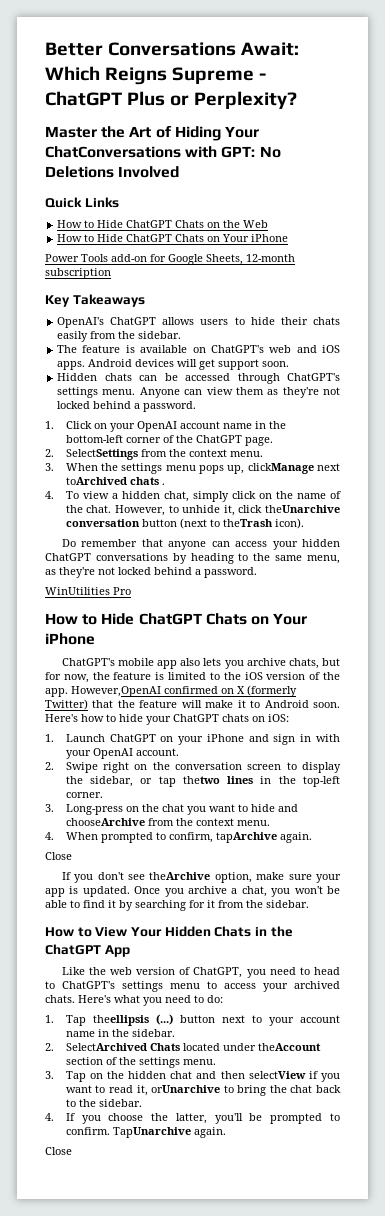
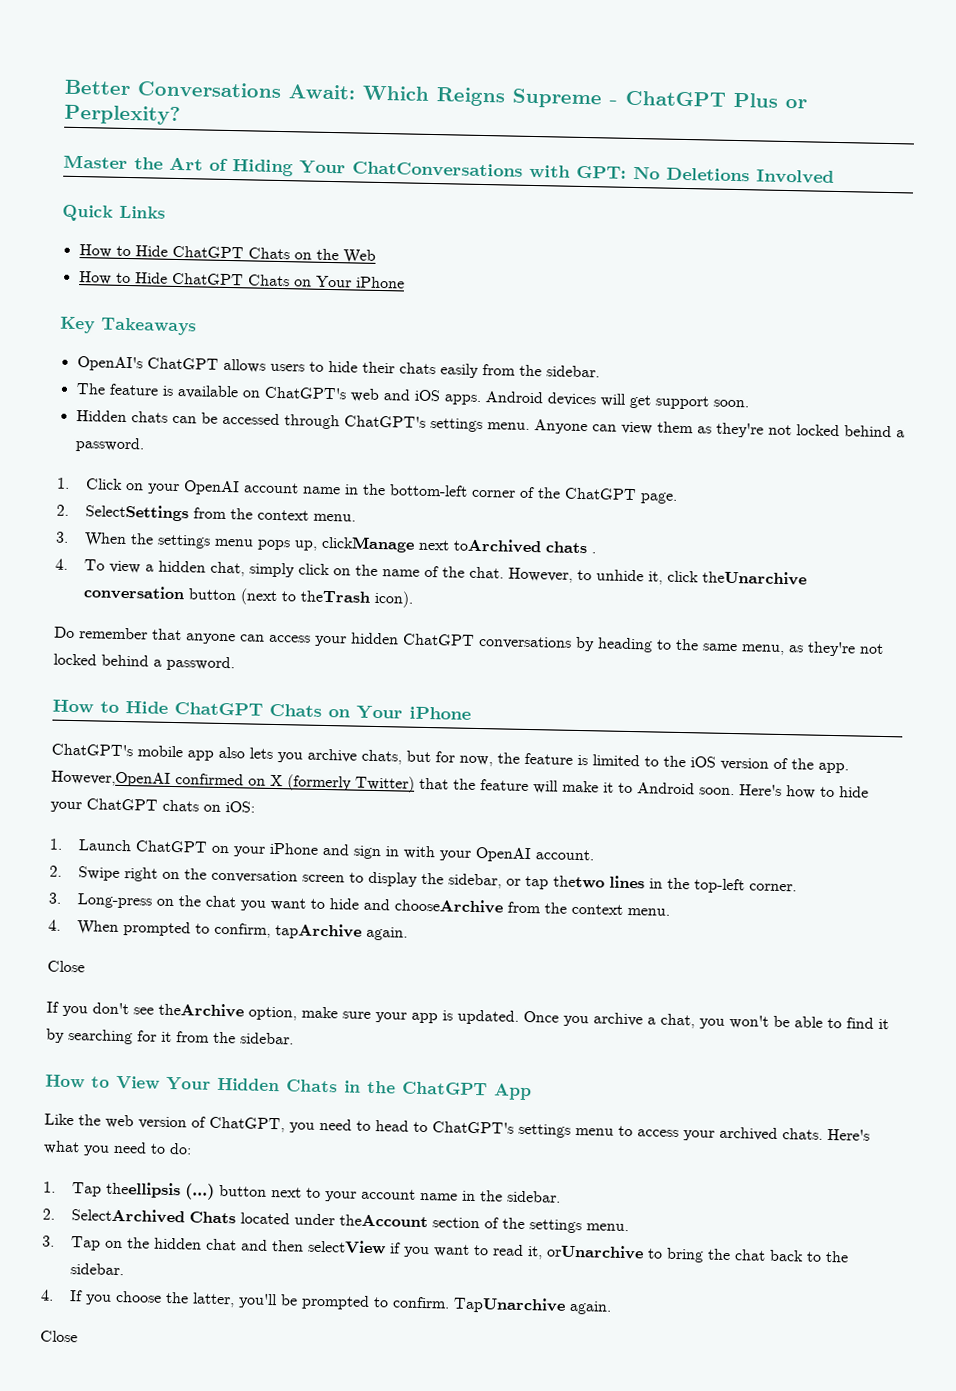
- Power Tools add-on for Google Sheets, 12-month subscription
- WinUtilities Pro

